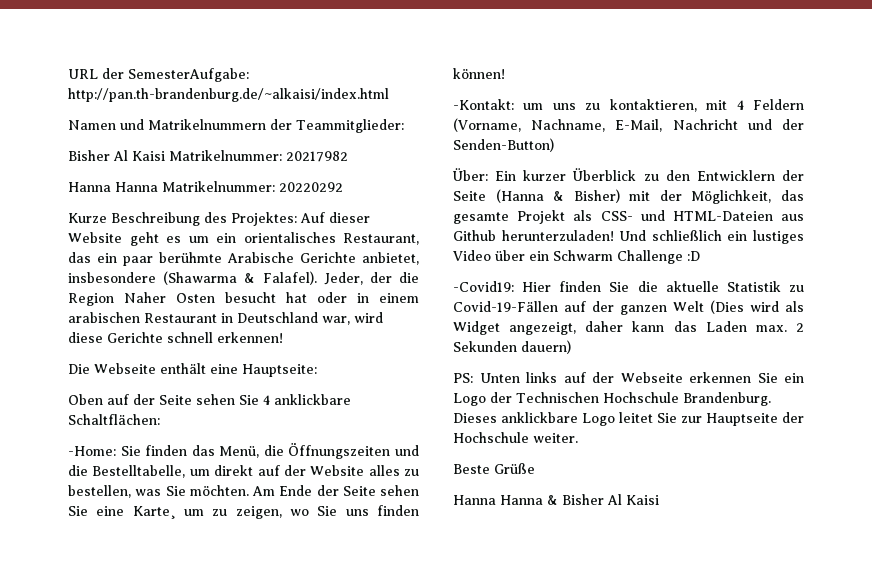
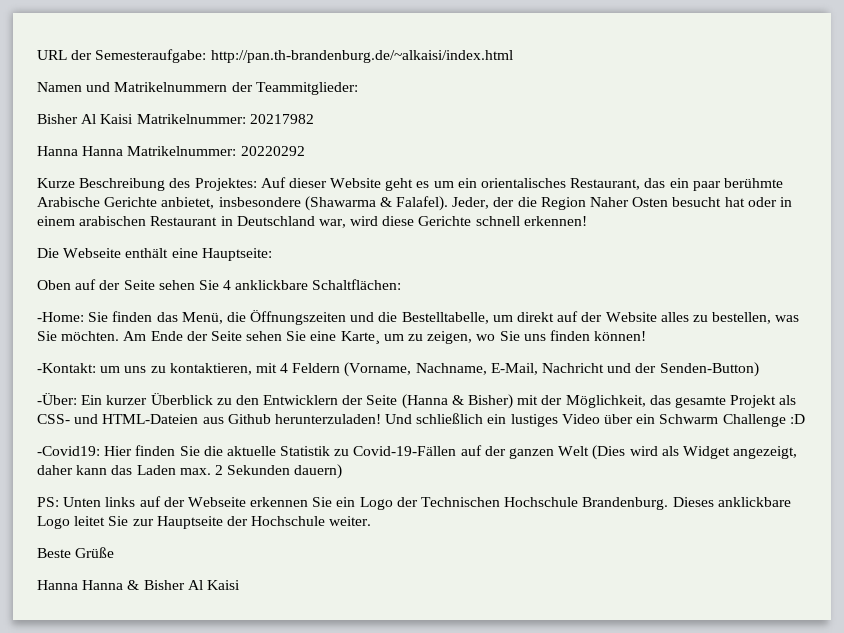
- URL der SemesterAufgabe: http://pan.th-brandenburg.de/~alkaisi/index.html
+ URL der Semesteraufgabe: http://pan.th-brandenburg.de/~alkaisi/index.html
- Über: Ein kurzer Überblick zu den Entwicklern der Seite (Hanna & Bisher) mit der Möglichkeit, das gesamte Projekt als CSS- und HTML-Dateien aus Github herunterzuladen!
+ -Über: Ein kurzer Überblick zu den Entwicklern der Seite (Hanna & Bisher) mit der Möglichkeit, das gesamte Projekt als CSS- und HTML-Dateien aus Github herunterzuladen!

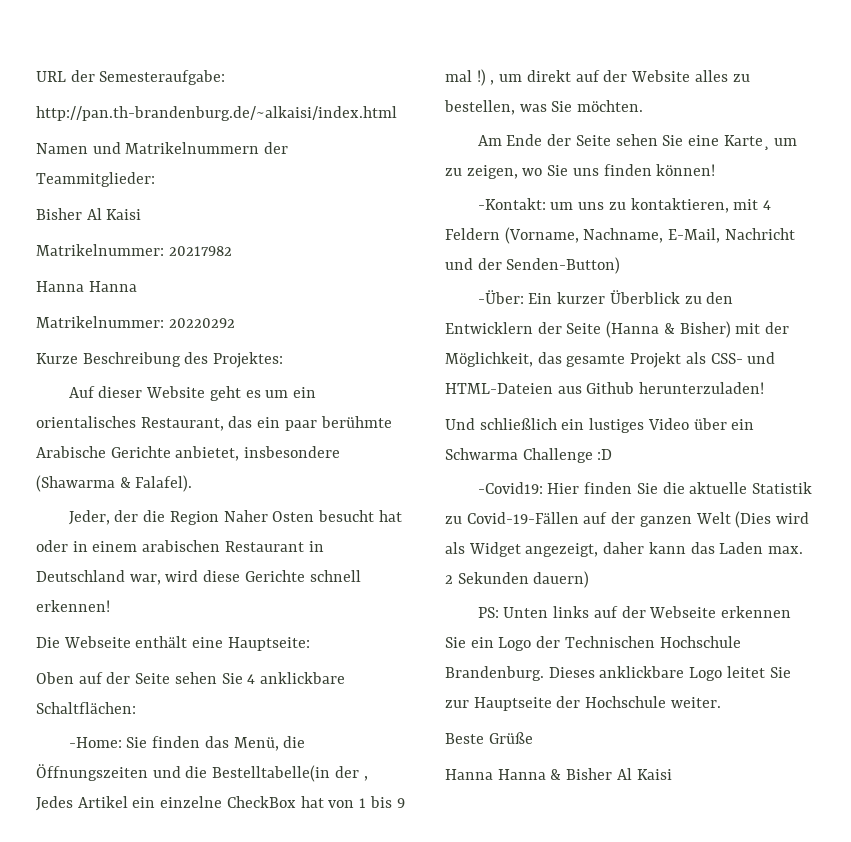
- URL der Semesteraufgabe: http://pan.th-brandenburg.de/~alkaisi/index.html
+ URL der Semesteraufgabe:
+ http://pan.th-brandenburg.de/~alkaisi/index.html
  Namen und Matrikelnummern der Teammitglieder:
- Bisher Al Kaisi Matrikelnummer: 20217982
- Hanna Hanna Matrikelnummer: 20220292
+ Bisher Al Kaisi
+ Matrikelnummer: 20217982
+ Hanna Hanna
+ Matrikelnummer: 20220292
- Kurze Beschreibung des Projektes: Auf dieser Website geht es um ein orientalisches Restaurant, das ein paar berühmte Arabische Gerichte anbietet, insbesondere (Shawarma & Falafel). Jeder, der die Region Naher Osten besucht hat oder in einem arabischen Restaurant in Deutschland war, wird diese Gerichte schnell erkennen!
+ Kurze Beschreibung des Projektes:
+ Auf dieser Website geht es um ein orientalisches Restaurant, das ein paar berühmte Arabische Gerichte anbietet, insbesondere (Shawarma & Falafel).
+ Jeder, der die Region Naher Osten besucht hat oder in einem arabischen Restaurant in Deutschland war, wird diese Gerichte schnell erkennen!
- -Home: Sie finden das Menü, die Öffnungszeiten und die Bestelltabelle, um direkt auf der Website alles zu bestellen, was Sie möchten. Am Ende der Seite sehen Sie eine Karte¸ um zu zeigen, wo Sie uns finden können!
+ -Home: Sie finden das Menü, die Öffnungszeiten und die Bestelltabelle(in der , Jedes Artikel ein einzelne CheckBox hat von 1 bis 9 mal !) , um direkt auf der Website alles zu bestellen, was Sie möchten.
+ Am Ende der Seite sehen Sie eine Karte¸ um zu zeigen, wo Sie uns finden können!
- -Über: Ein kurzer Überblick zu den Entwicklern der Seite (Hanna & Bisher) mit der Möglichkeit, das gesamte Projekt als CSS- und HTML-Dateien aus Github herunterzuladen! Und schließlich ein lustiges Video über ein Schwarm Challenge :D
+ -Über: Ein kurzer Überblick zu den Entwicklern der Seite (Hanna & Bisher) mit der Möglichkeit, das gesamte Projekt als CSS- und HTML-Dateien aus Github herunterzuladen!
+ Und schließlich ein lustiges Video über ein Schwarma Challenge :D

